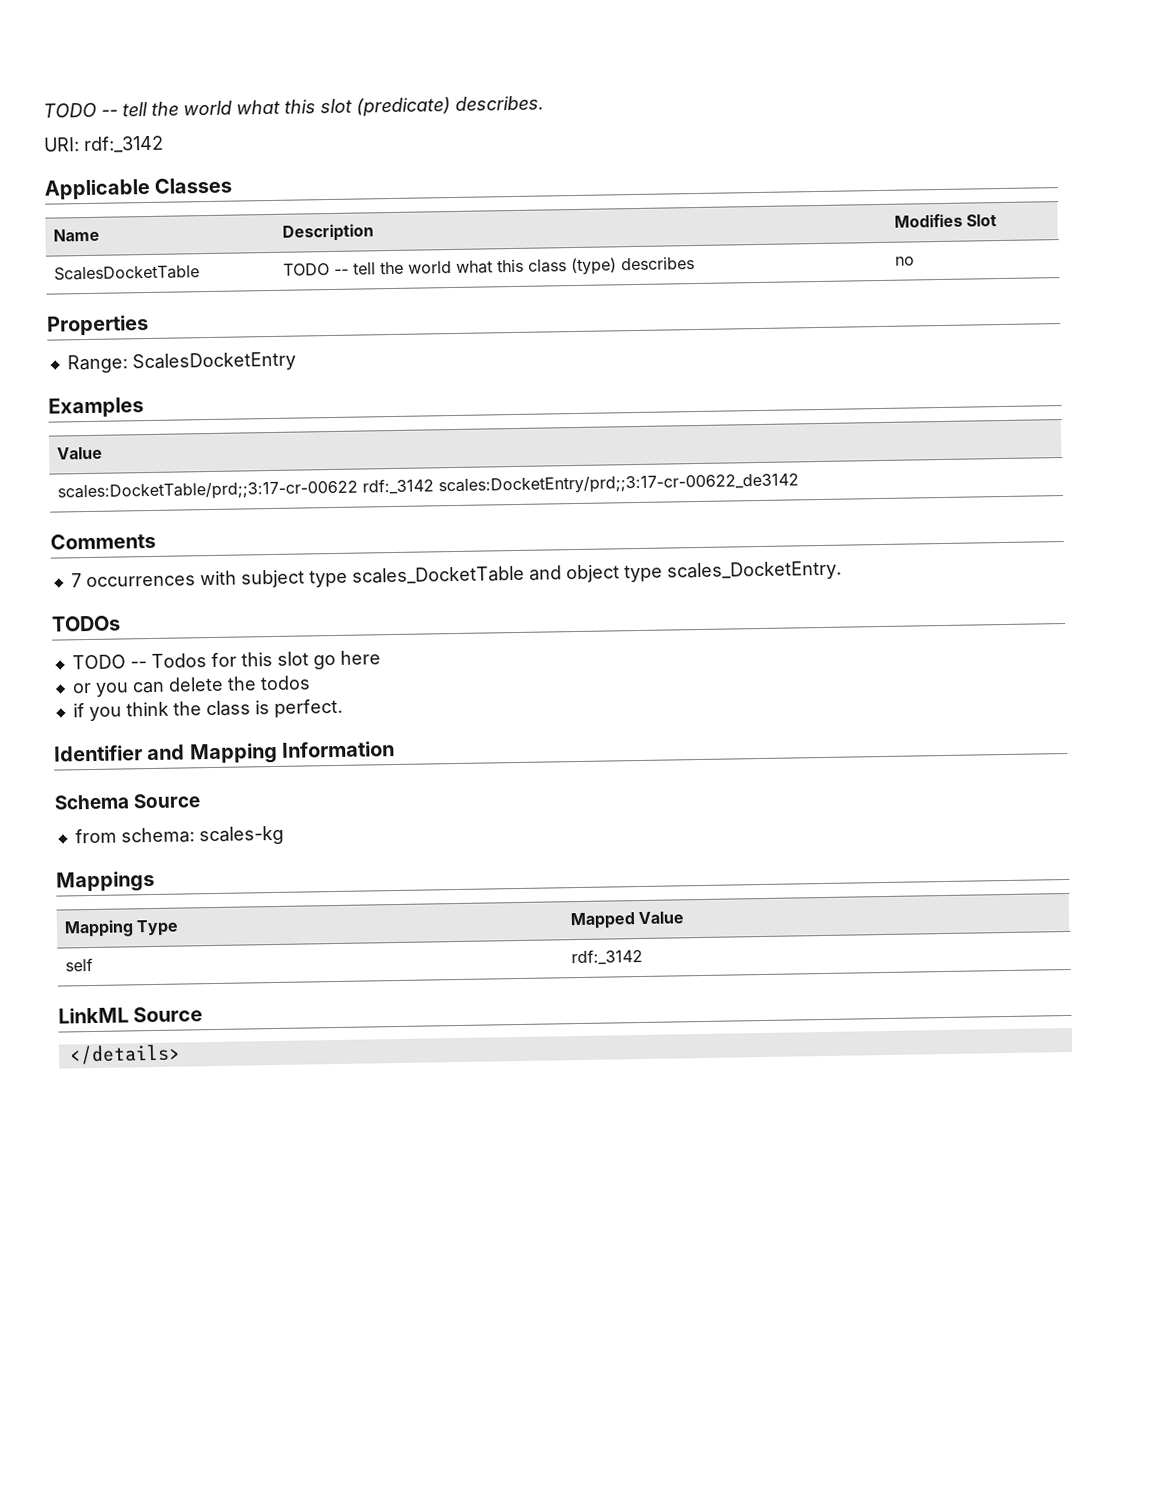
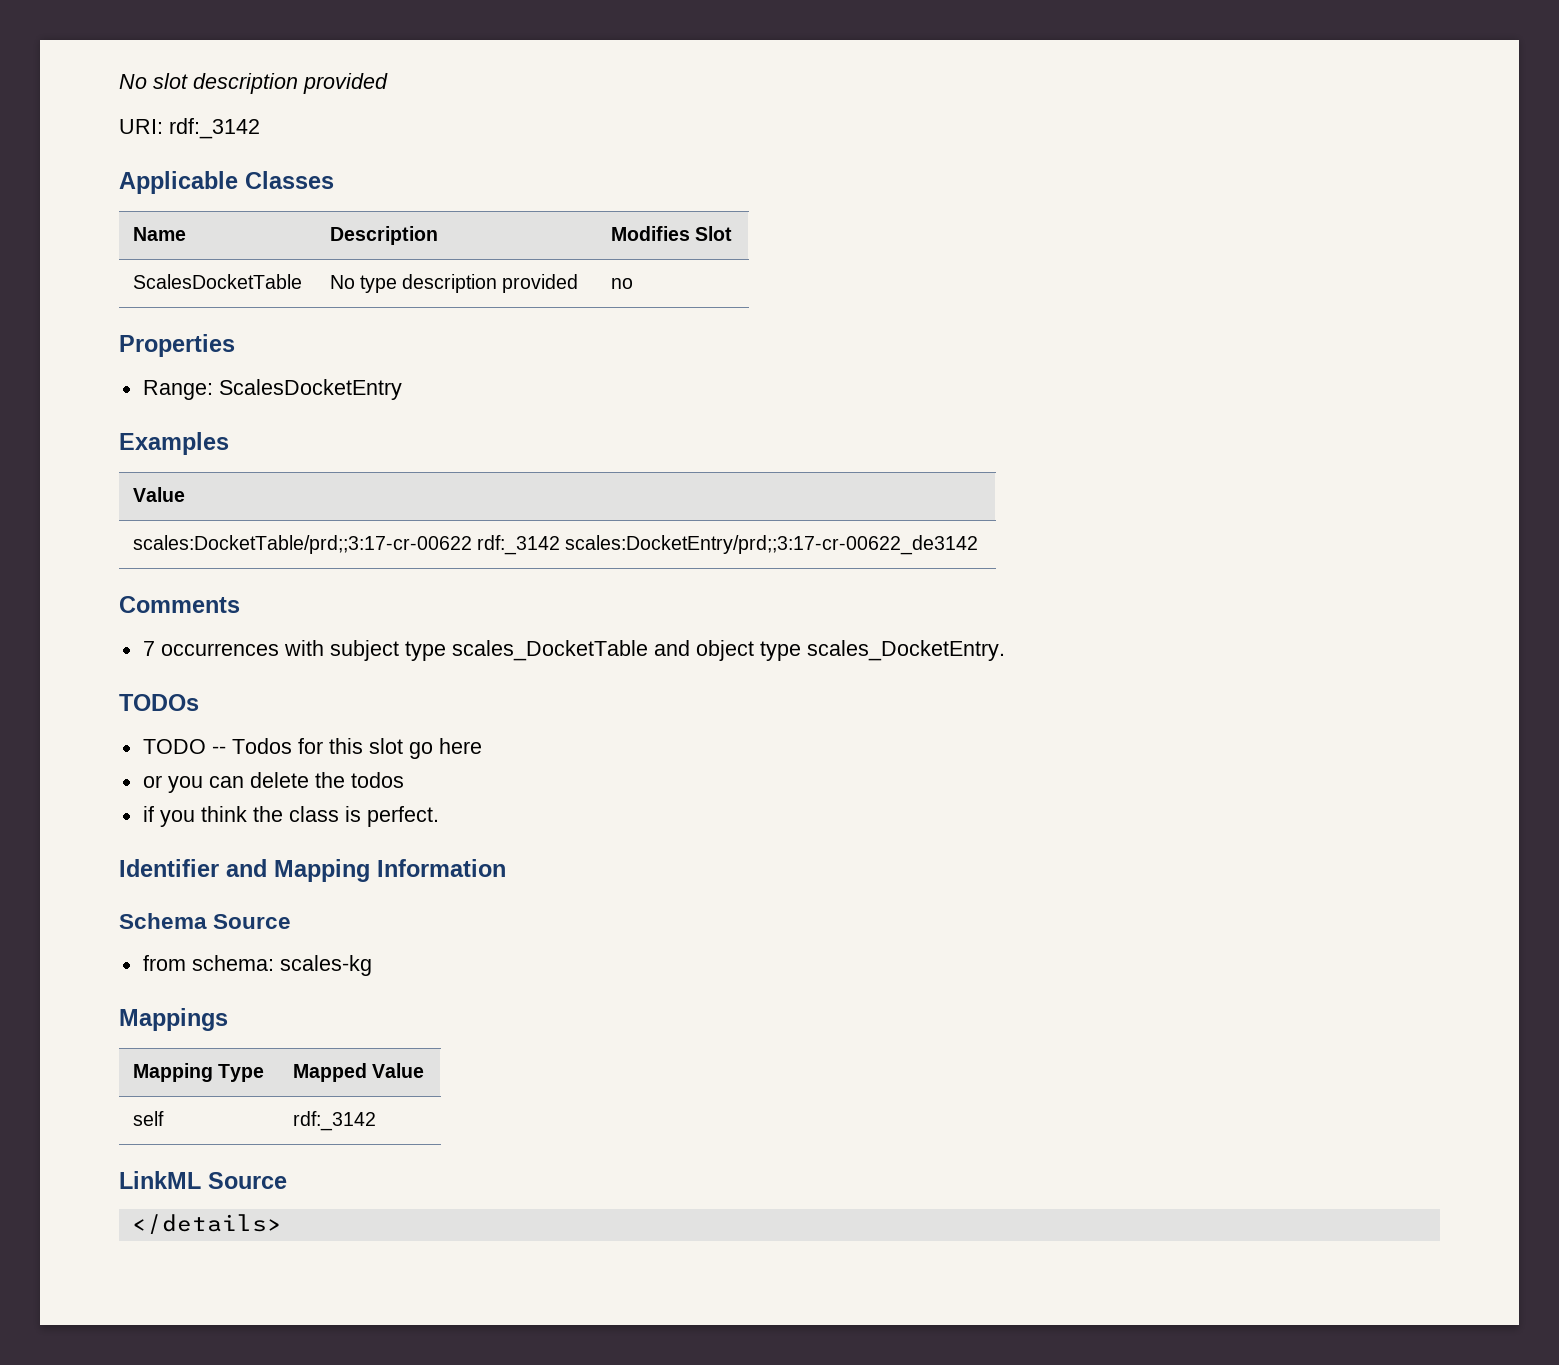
- TODO -- tell the world what this slot (predicate) describes.
+ No slot description provided
- ScalesDocketTable | TODO -- tell the world what this class (type) describes | no
+ ScalesDocketTable | No type description provided | no

